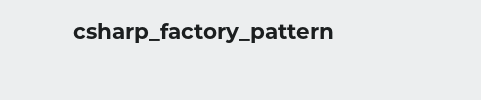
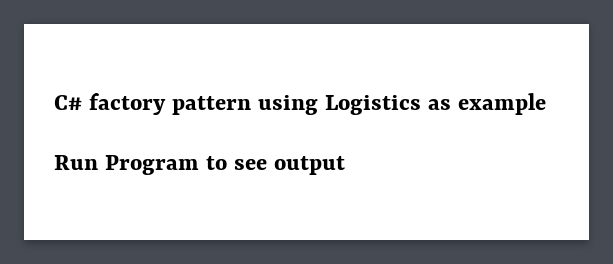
- csharp_factory_pattern
+ C# factory pattern using Logistics as example
+ Run Program to see output

